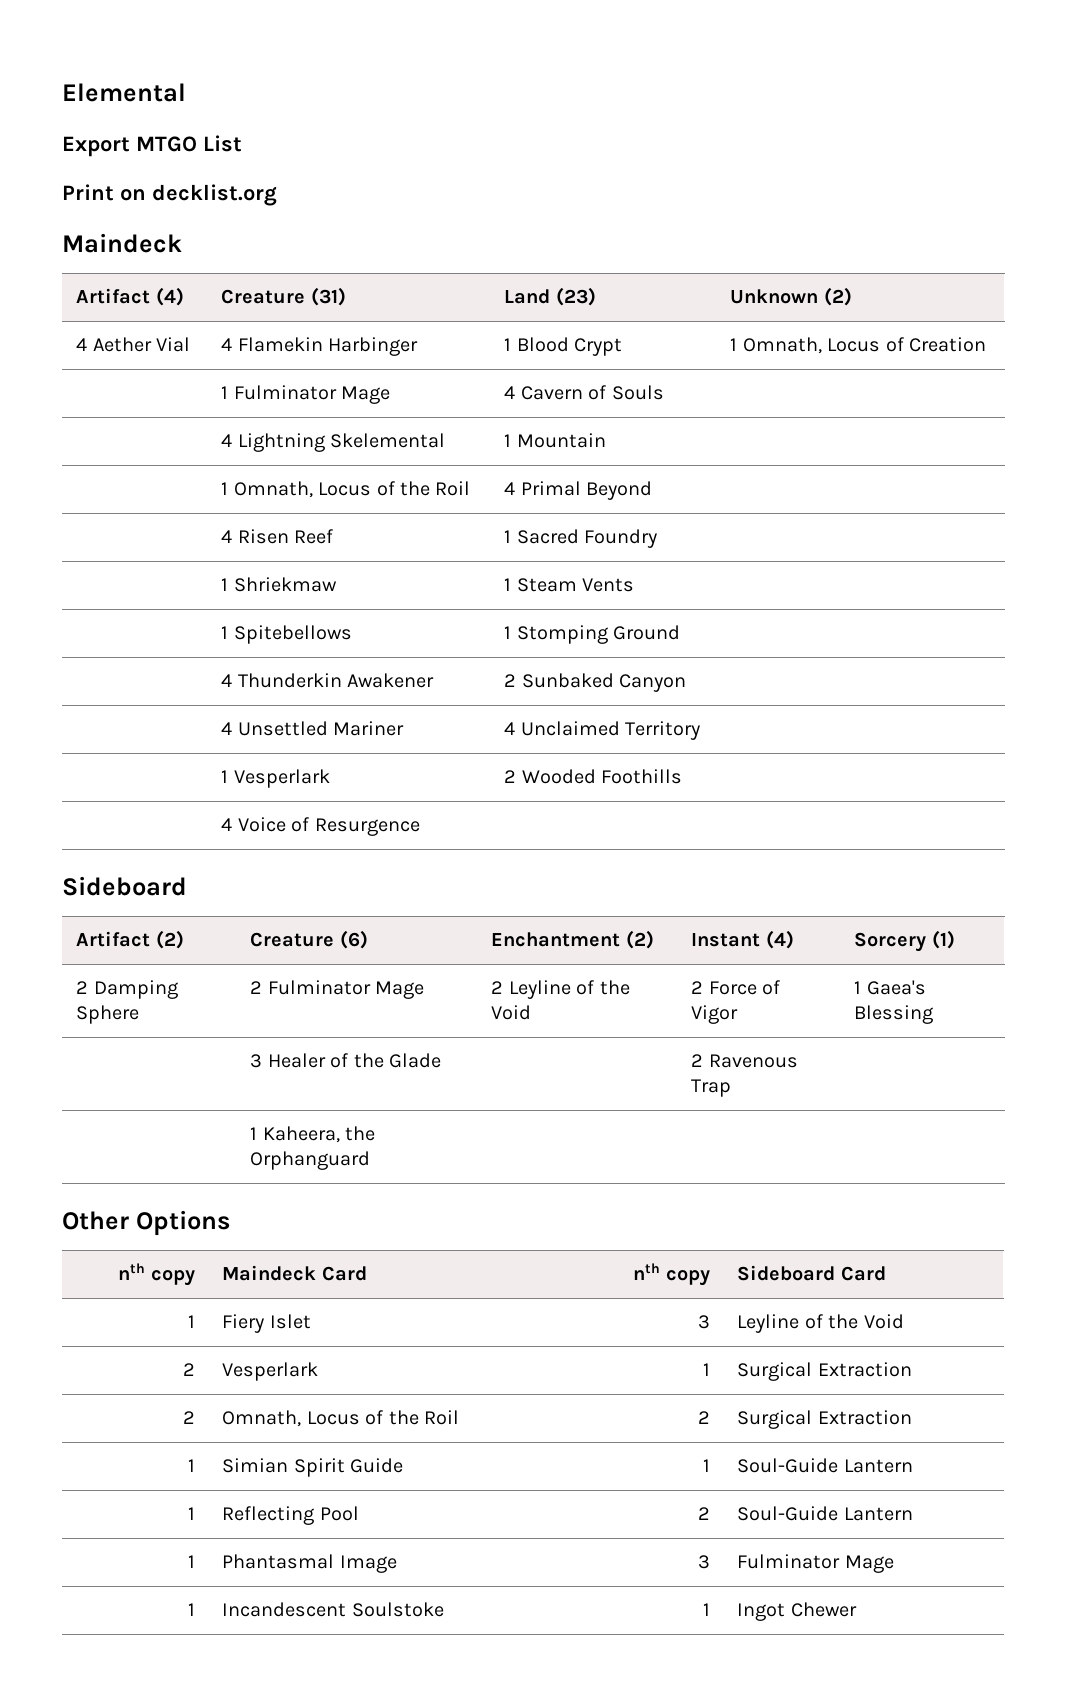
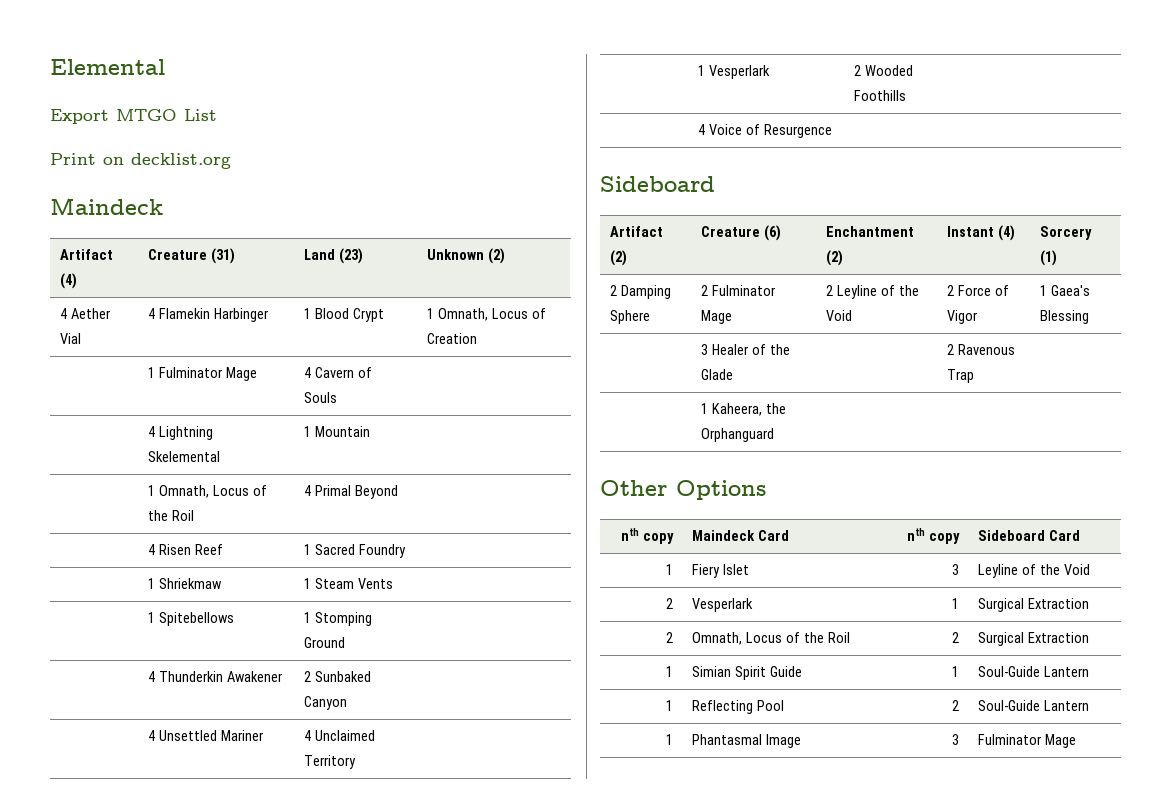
- 1 | Incandescent Soulstoke | 1 | Ingot Chewer

